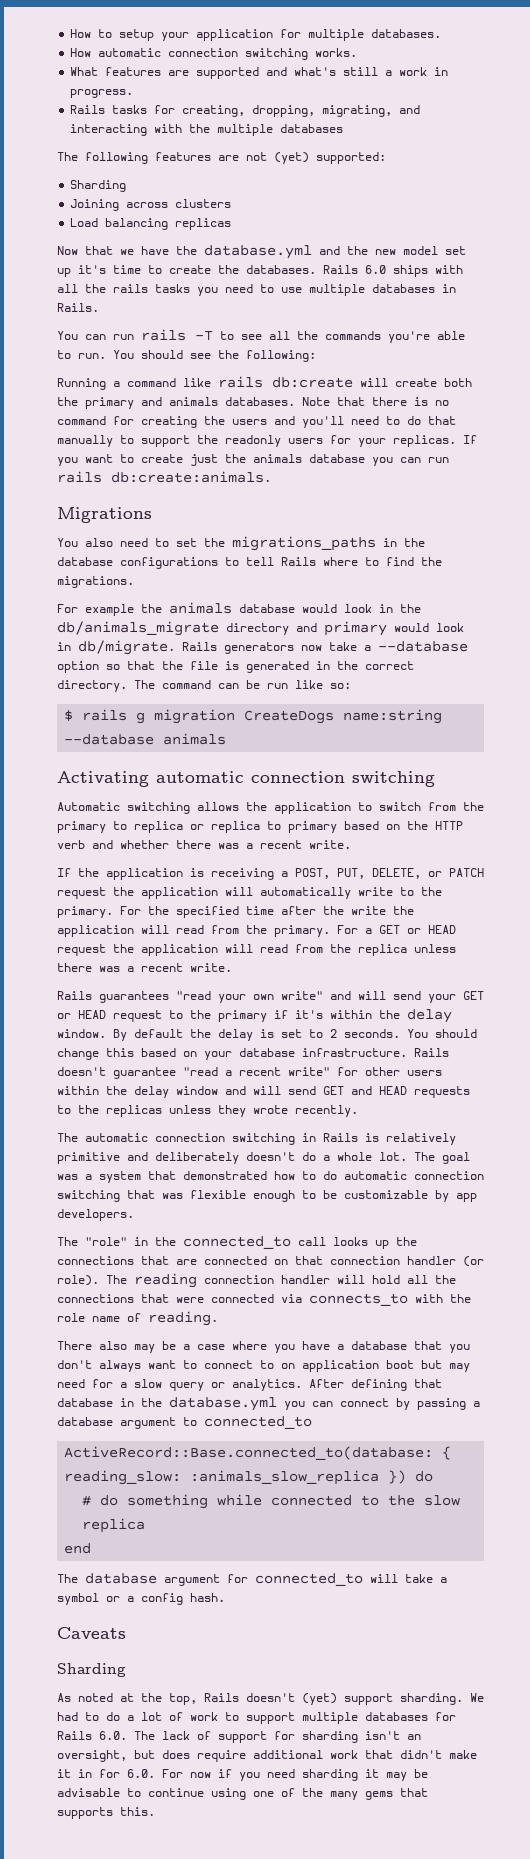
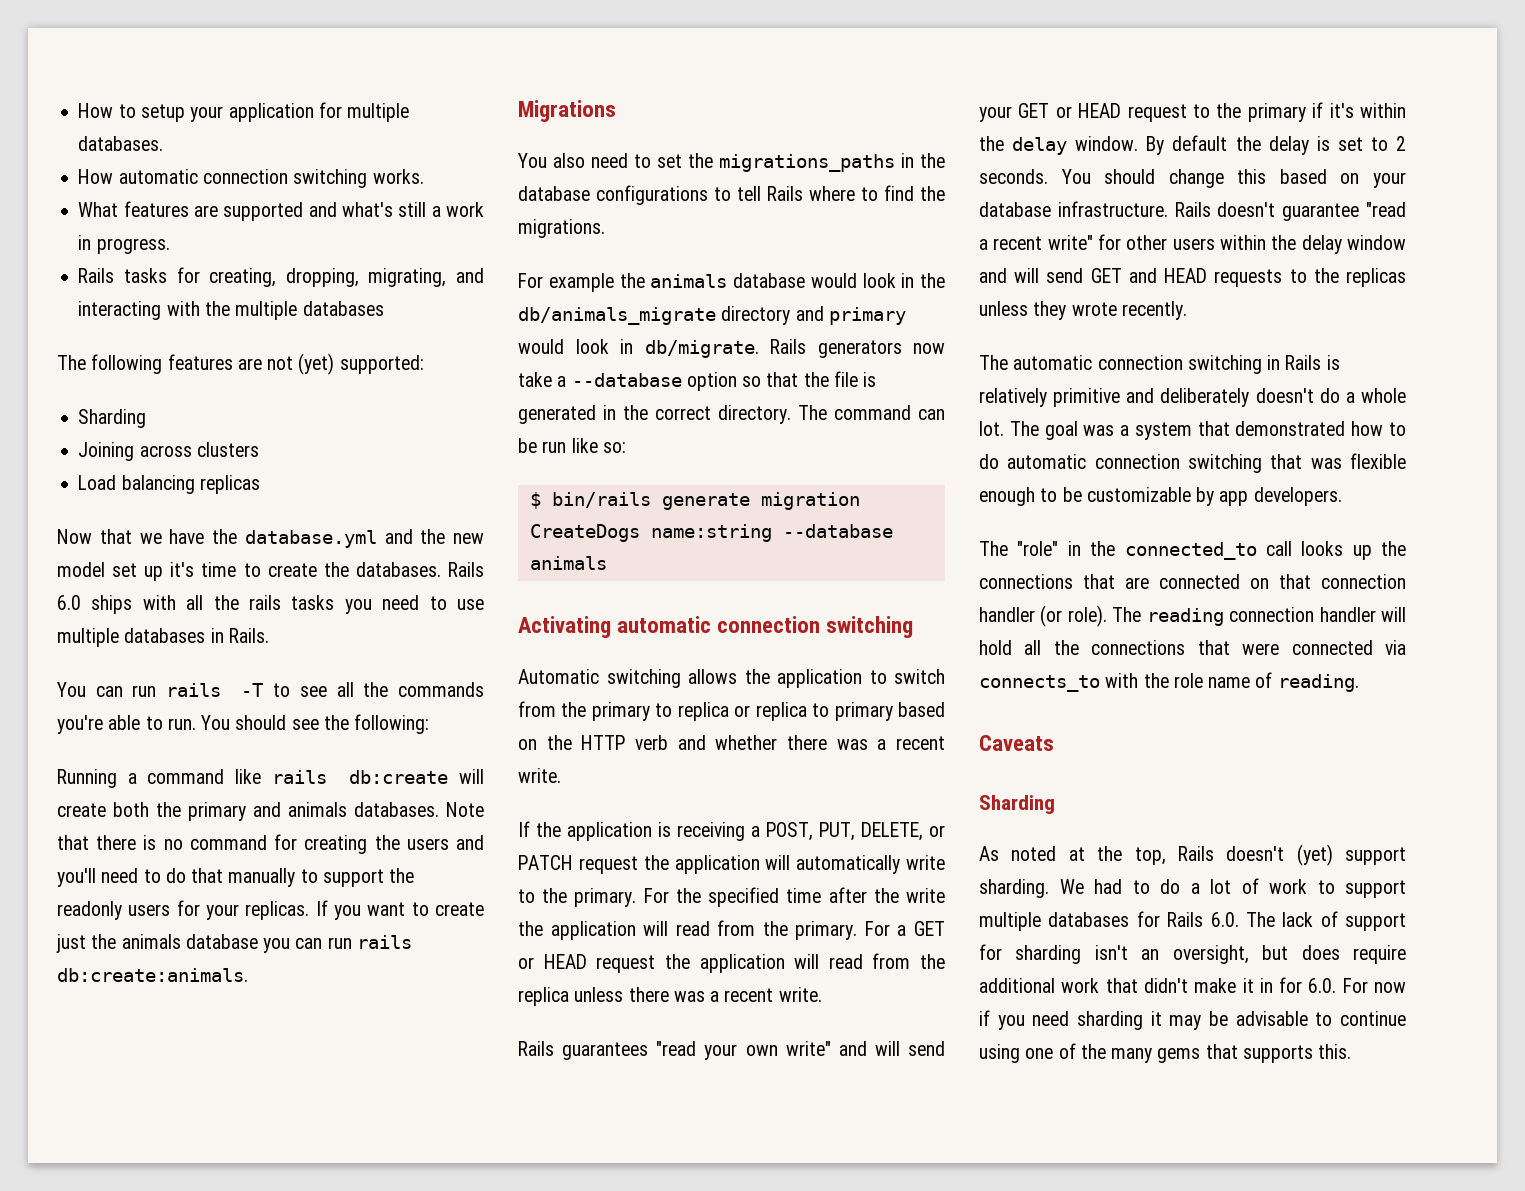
- $ rails g migration CreateDogs name:string --database animals
+ $ bin/rails generate migration CreateDogs name:string --database animals
- There also may be a case where you have a database that you don't always want to connect to on application boot but may need for a slow query or analytics. After defining that database in the database.yml you can connect by passing a database argument to connected_to
- ActiveRecord::Base.connected_to(database: { reading_slow: :animals_slow_replica }) do
- # do something while connected to the slow replica
- end
- The database argument for connected_to will take a symbol or a config hash.

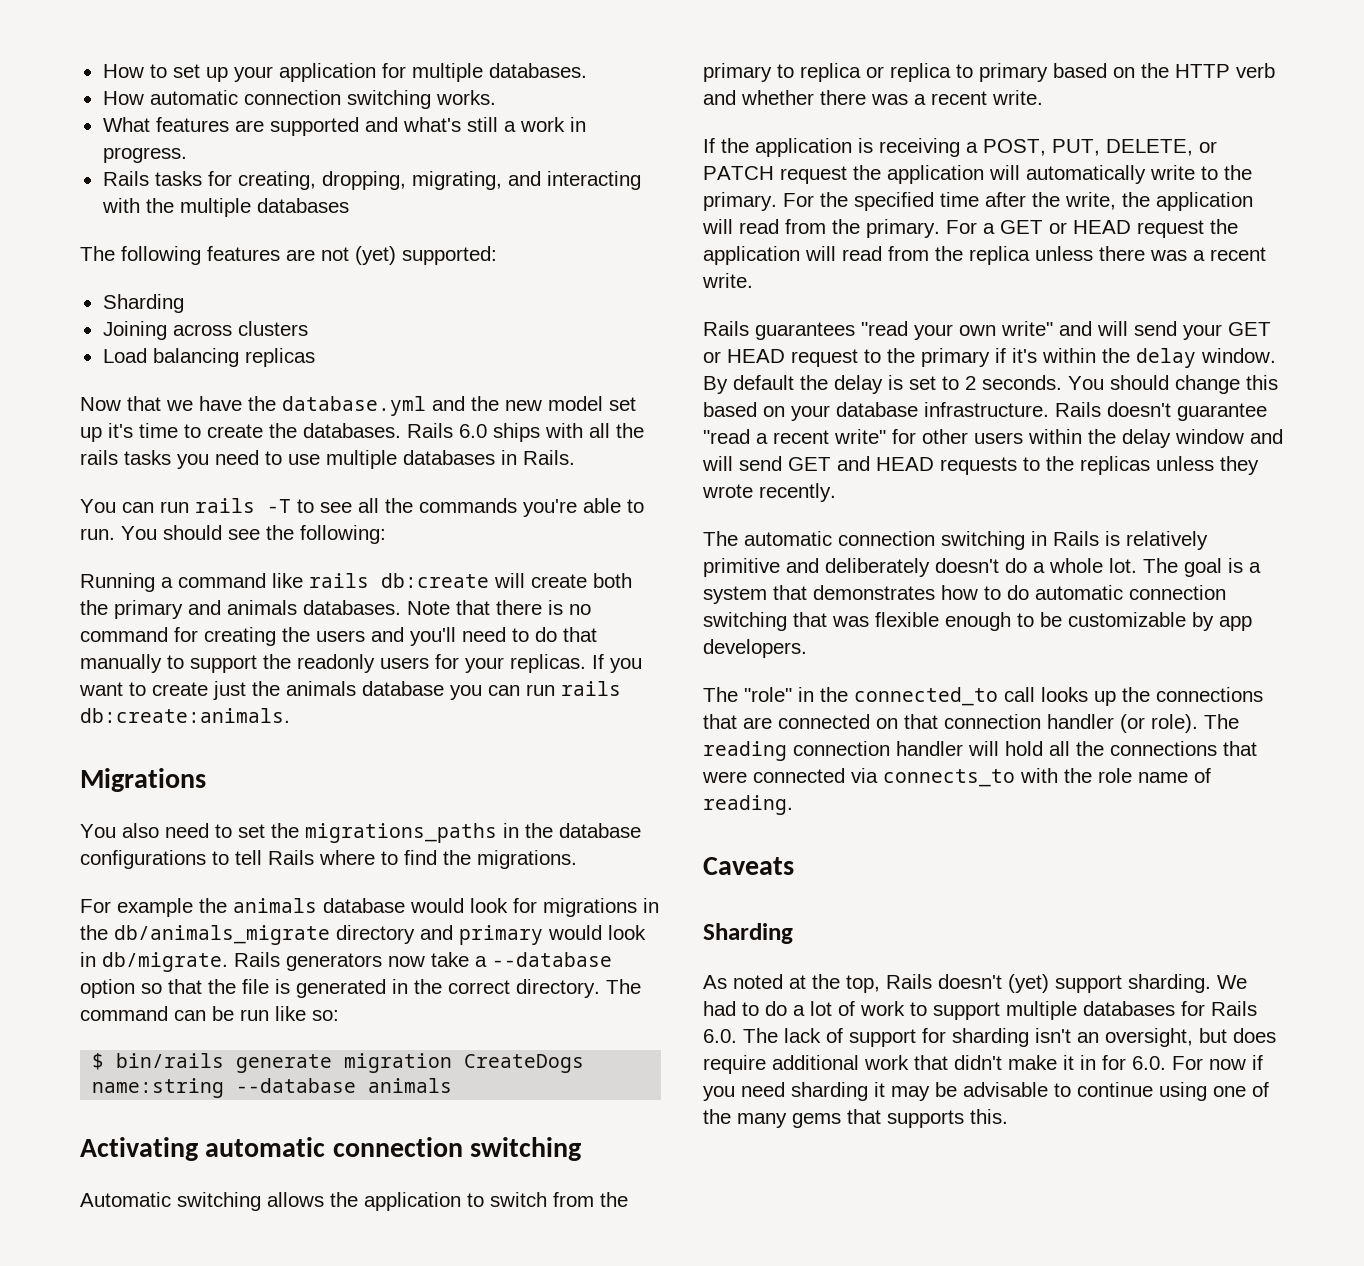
- How to setup your application for multiple databases.
+ How to set up your application for multiple databases.
- For example the animals database would look in the db/animals_migrate directory and primary would look in db/migrate.
+ For example the animals database would look for migrations in the db/animals_migrate directory and primary would look in db/migrate.
- For the specified time after the write the application will read from the primary.
+ For the specified time after the write, the application will read from the primary.
- The goal was a system that demonstrated how to do automatic connection switching that was flexible enough to be customizable by app developers.
+ The goal is a system that demonstrates how to do automatic connection switching that was flexible enough to be customizable by app developers.

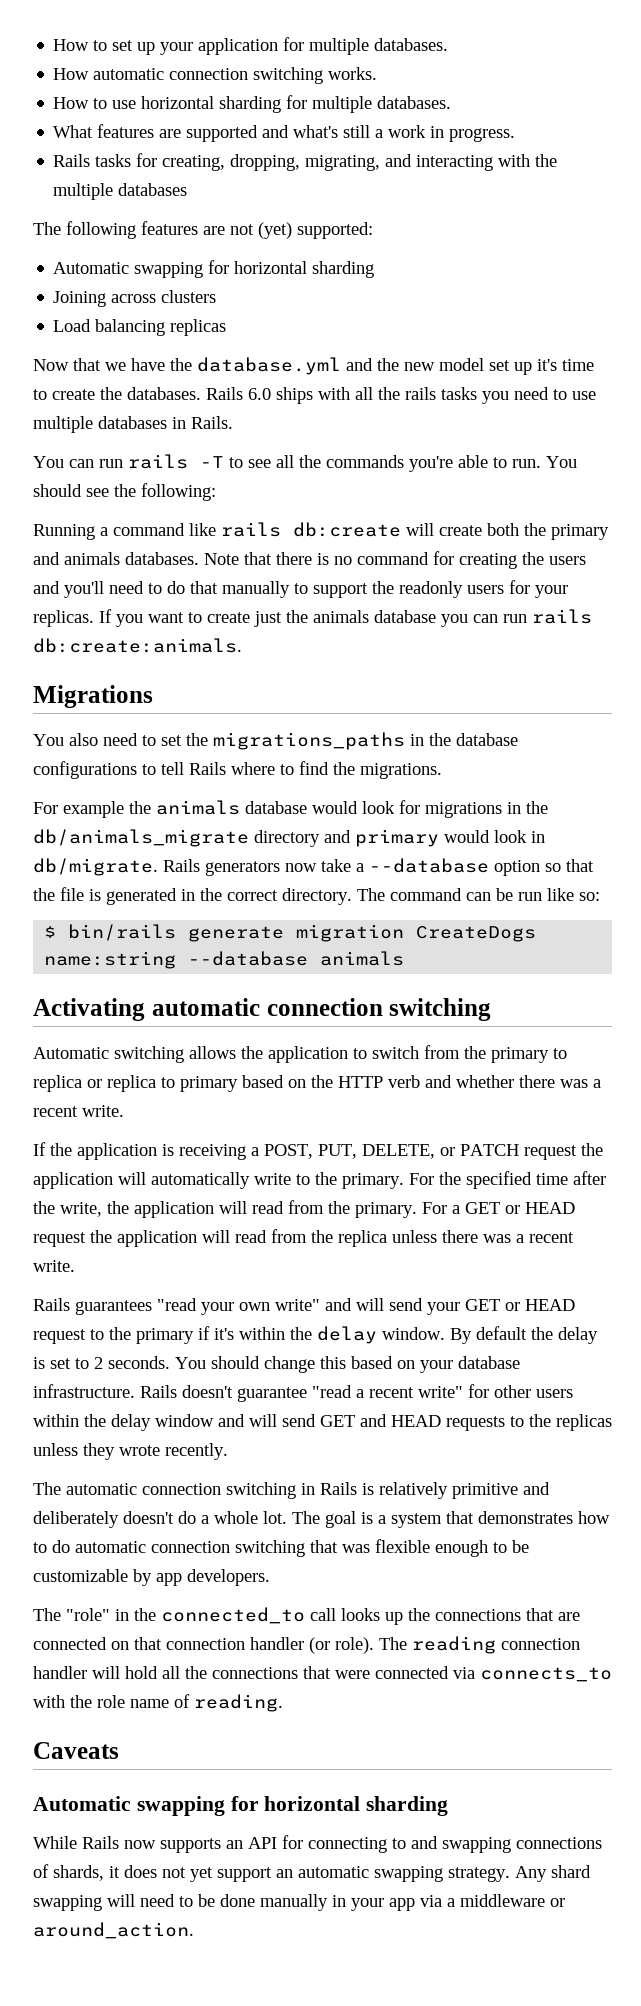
+ How to use horizontal sharding for multiple databases.
  The following features are not (yet) supported:
- Sharding
+ Automatic swapping for horizontal sharding
  Caveats
- Sharding
- As noted at the top, Rails doesn't (yet) support sharding. We had to do a lot of work to support multiple databases for Rails 6.0. The lack of support for sharding isn't an oversight, but does require additional work that didn't make it in for 6.0. For now if you need sharding it may be advisable to continue using one of the many gems that supports this.
+ Automatic swapping for horizontal sharding
+ While Rails now supports an API for connecting to and swapping connections of shards, it does not yet support an automatic swapping strategy. Any shard swapping will need to be done manually in your app via a middleware or around_action.

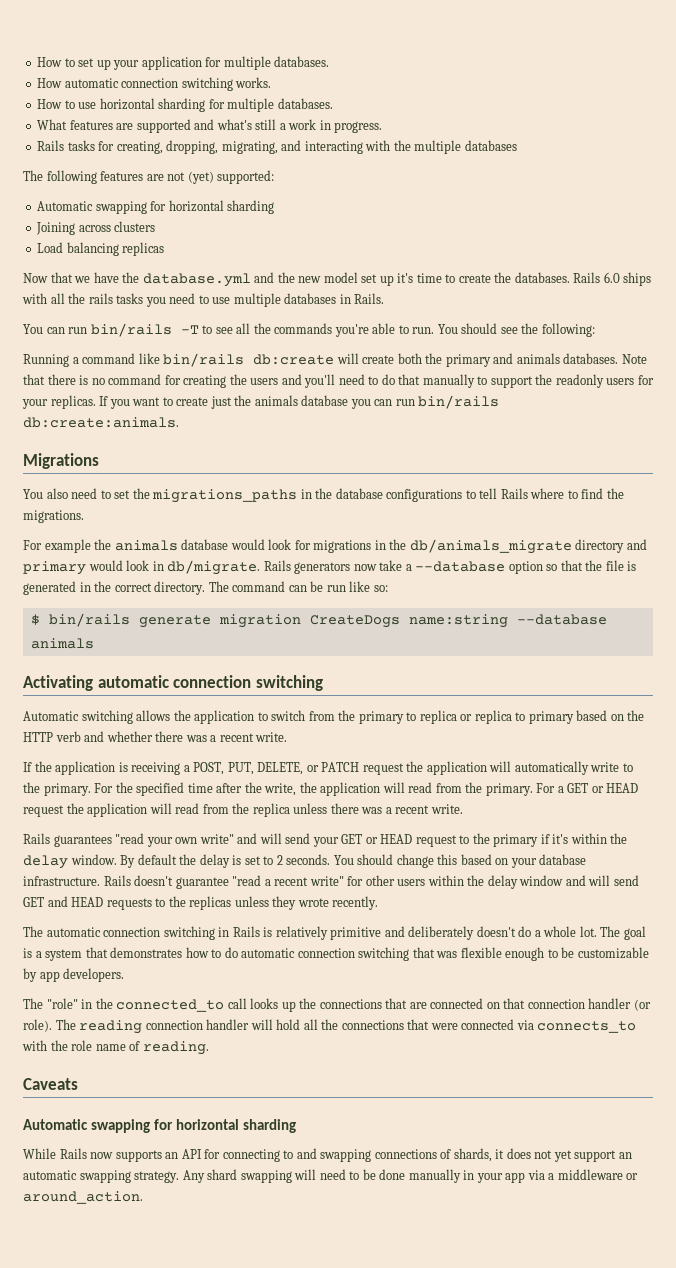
- You can run rails -T to see all the commands you're able to run.
+ You can run bin/rails -T to see all the commands you're able to run.
- Running a command like rails db:create will create both the primary and animals databases.
+ Running a command like bin/rails db:create will create both the primary and animals databases.
- If you want to create just the animals database you can run rails db:create:animals.
+ If you want to create just the animals database you can run bin/rails db:create:animals.

